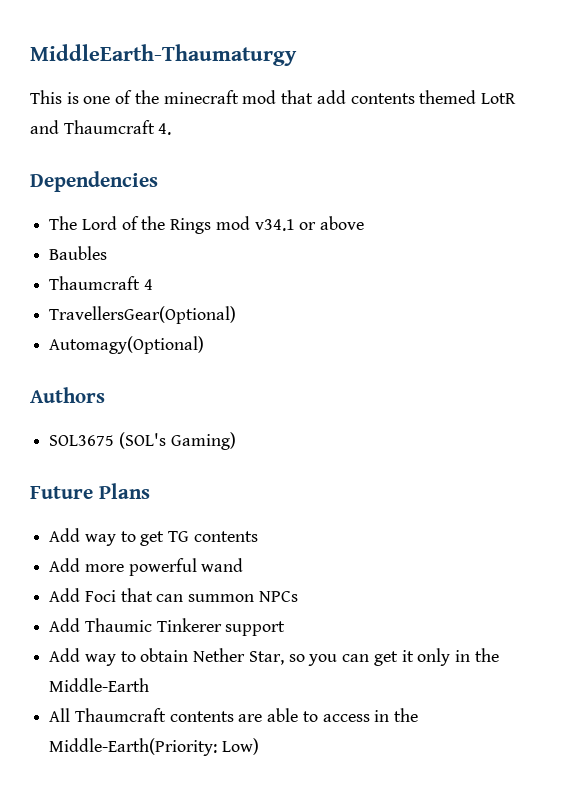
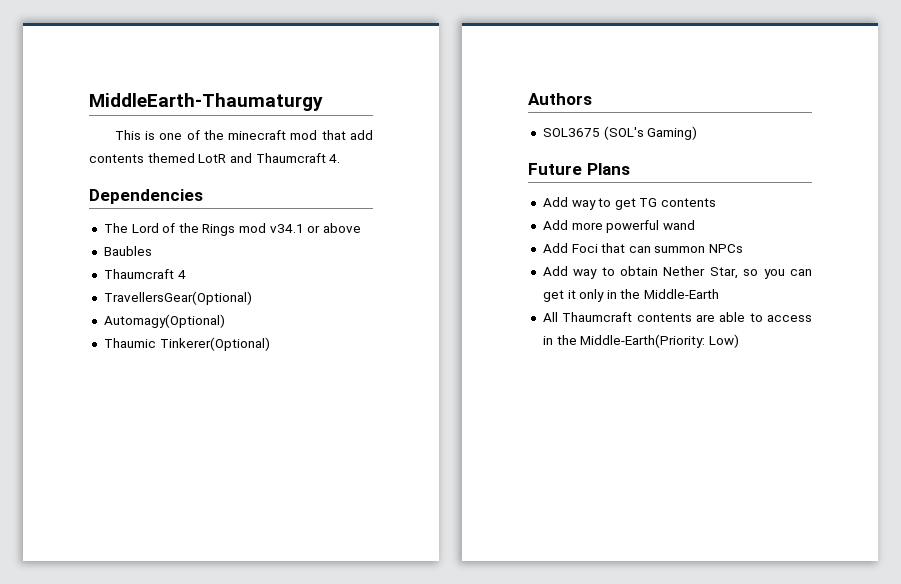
+ Thaumic Tinkerer(Optional)
- Add Thaumic Tinkerer support

